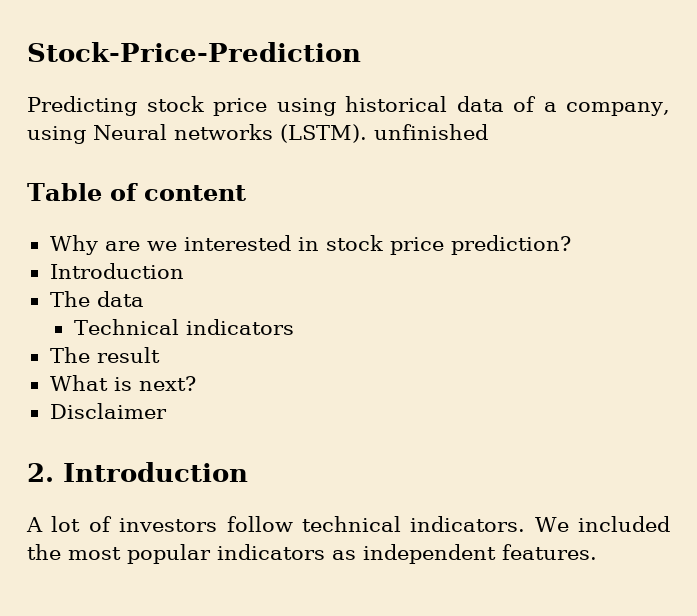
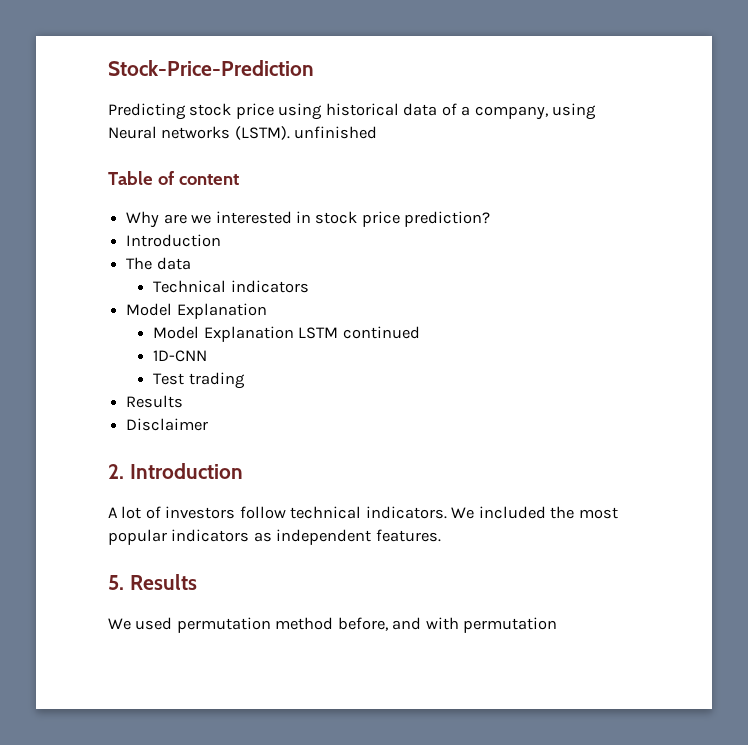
  Technical indicators
- The result
- What is next?
+ Model Explanation
+ Model Explanation LSTM continued
+ 1D-CNN
+ Test trading
+ Results
+ 5. Results
+ We used permutation method before, and with permutation

